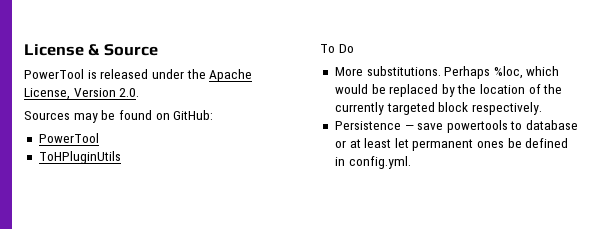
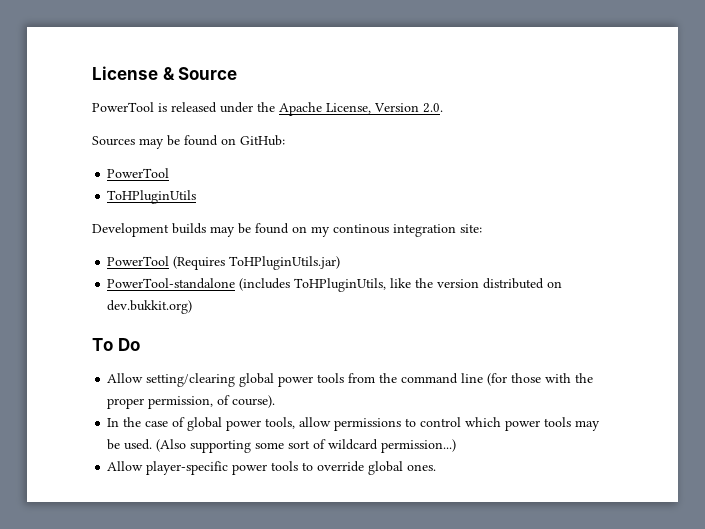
+ Development builds may be found on my continous integration site:
+ PowerTool (Requires ToHPluginUtils.jar)
+ PowerTool-standalone (includes ToHPluginUtils, like the version distributed on dev.bukkit.org)
  To Do
- More substitutions. Perhaps %loc, which would be replaced by the location of the currently targeted block respectively.
- Persistence — save powertools to database or at least let permanent ones be defined in config.yml.
+ Allow setting/clearing global power tools from the command line (for those with the proper permission, of course).
+ In the case of global power tools, allow permissions to control which power tools may be used. (Also supporting some sort of wildcard permission...)
+ Allow player-specific power tools to override global ones.

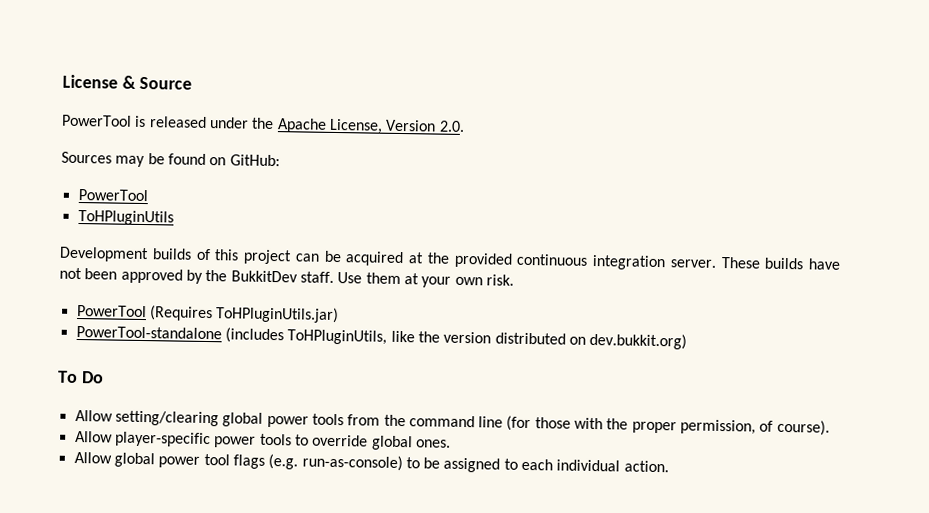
- Development builds may be found on my continous integration site:
+ Development builds of this project can be acquired at the provided continuous integration server. These builds have not been approved by the BukkitDev staff. Use them at your own risk.
- In the case of global power tools, allow permissions to control which power tools may be used. (Also supporting some sort of wildcard permission...)
+ Allow global power tool flags (e.g. run-as-console) to be assigned to each individual action.

